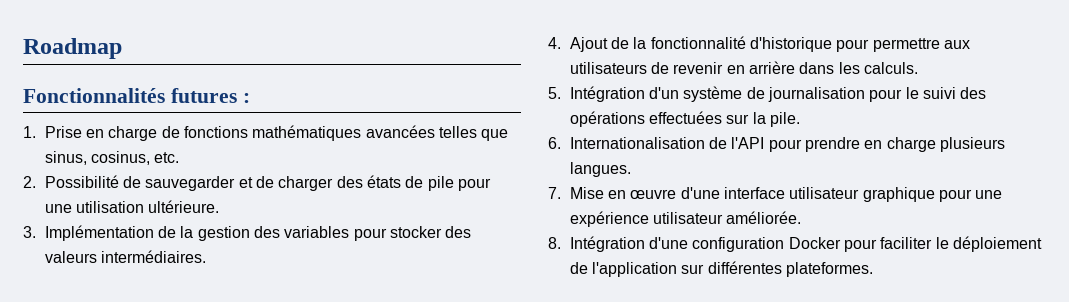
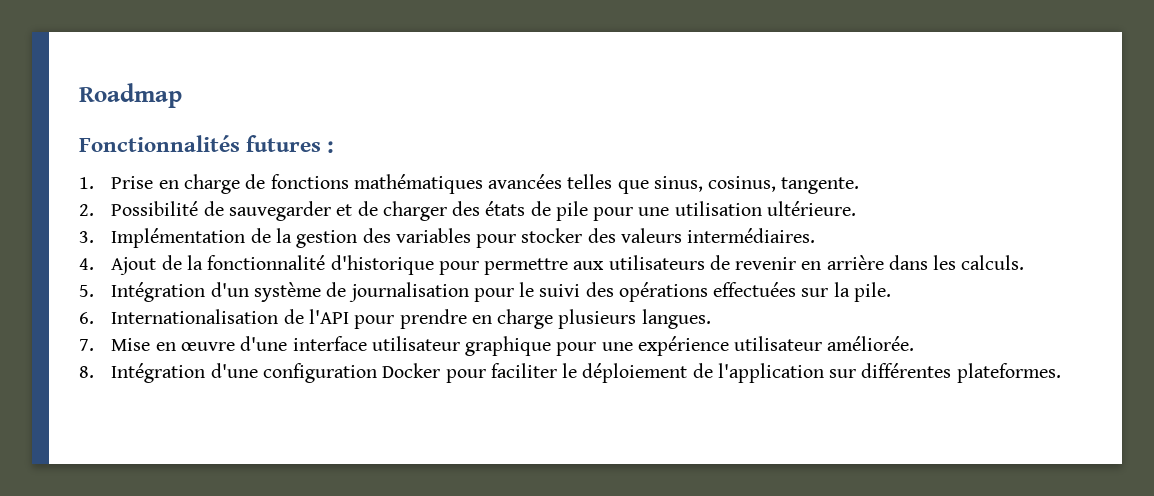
- 1. Prise en charge de fonctions mathématiques avancées telles que sinus, cosinus, etc.
+ 1. Prise en charge de fonctions mathématiques avancées telles que sinus, cosinus, tangente.

